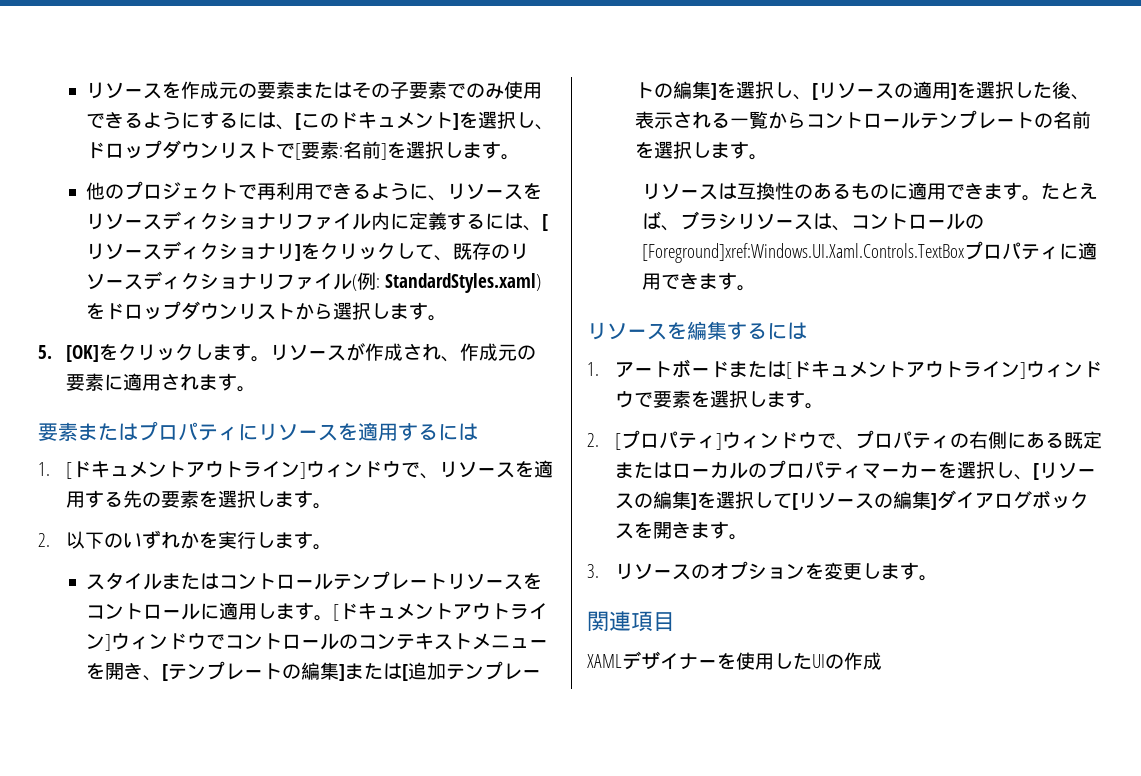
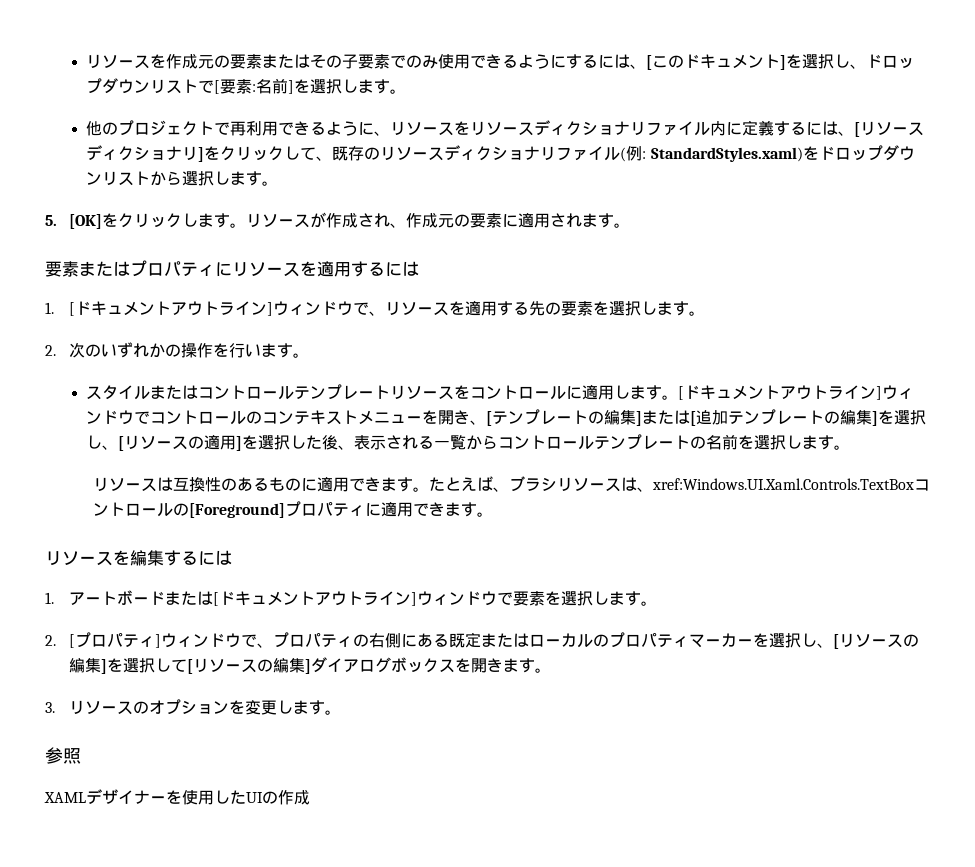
- 2.以下のいずれかを実行します。
+ 2.次のいずれかの操作を行います。
- たとえば、ブラシリソースは、コントロールの[Foreground]xref:Windows.UI.Xaml.Controls.TextBoxプロパティに適用できます。
+ たとえば、ブラシリソースは、xref:Windows.UI.Xaml.Controls.TextBoxコントロールの[Foreground]プロパティに適用できます。
- 関連項目
+ 参照

